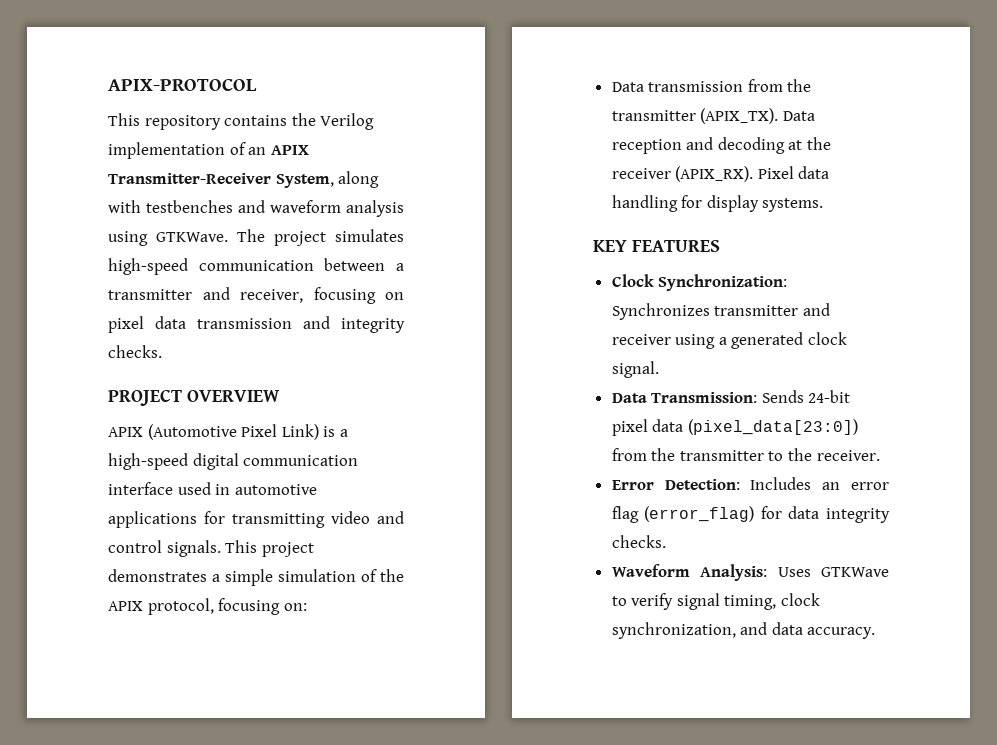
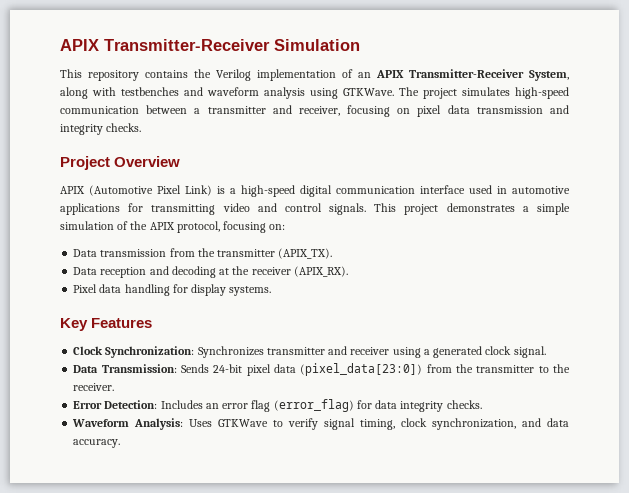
- APIX-PROTOCOL
+ APIX Transmitter-Receiver Simulation
- PROJECT OVERVIEW
+ Project Overview
- Data transmission from the transmitter (APIX_TX). Data reception and decoding at the receiver (APIX_RX). Pixel data handling for display systems.
+ Data transmission from the transmitter (APIX_TX).
+ Data reception and decoding at the receiver (APIX_RX).
+ Pixel data handling for display systems.
- KEY FEATURES
+ Key Features

